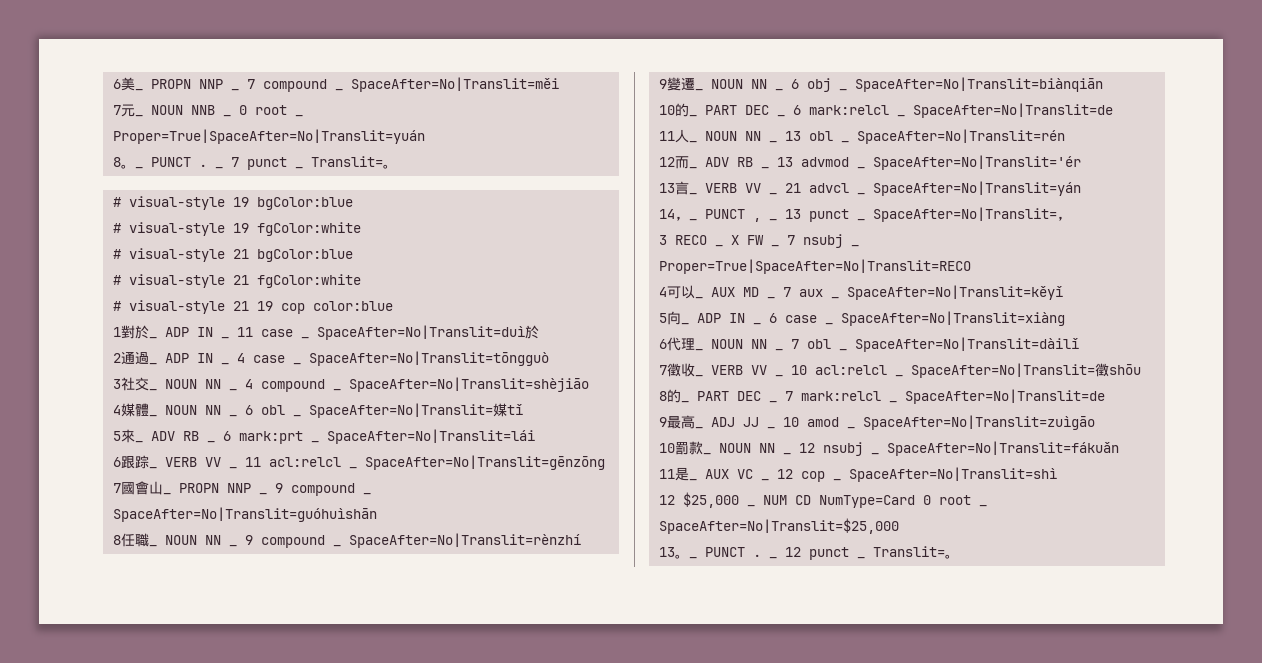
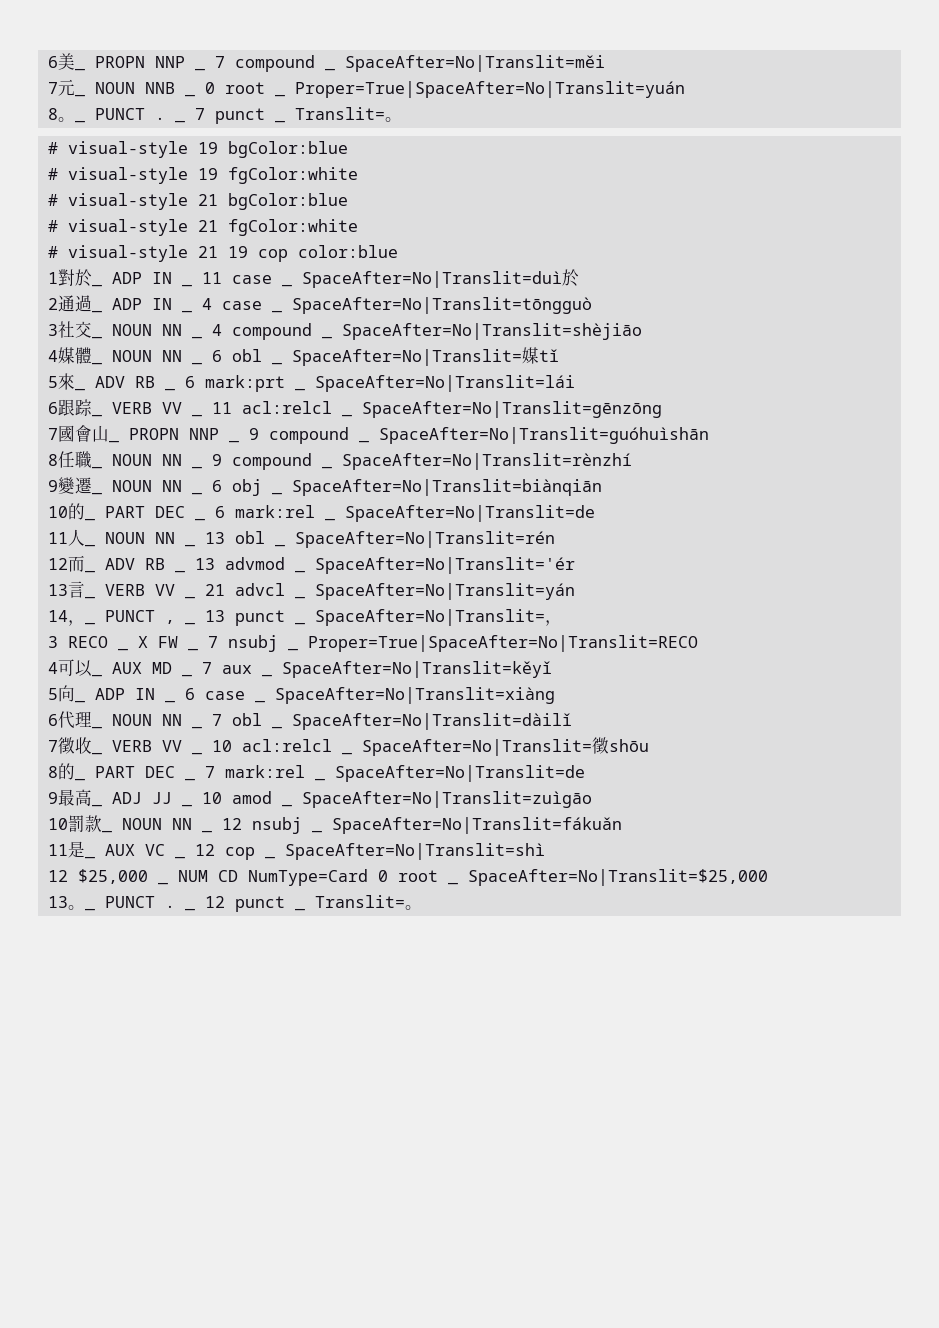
- 10的_ PART DEC _ 6 mark:relcl _ SpaceAfter=No|Translit=de
+ 10的_ PART DEC _ 6 mark:rel _ SpaceAfter=No|Translit=de
- 8的_ PART DEC _ 7 mark:relcl _ SpaceAfter=No|Translit=de
+ 8的_ PART DEC _ 7 mark:rel _ SpaceAfter=No|Translit=de

